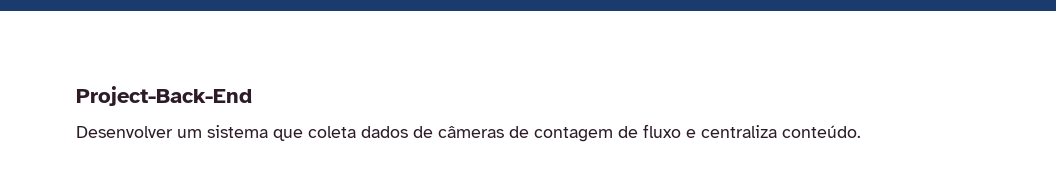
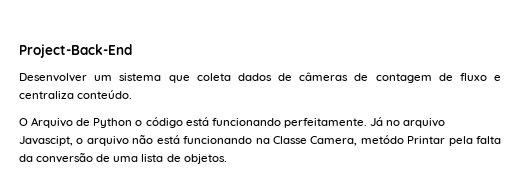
+ O Arquivo de Python o código está funcionando perfeitamente. Já no arquivo Javascipt, o arquivo não está funcionando na Classe Camera, metódo Printar pela falta da conversão de uma lista de objetos.

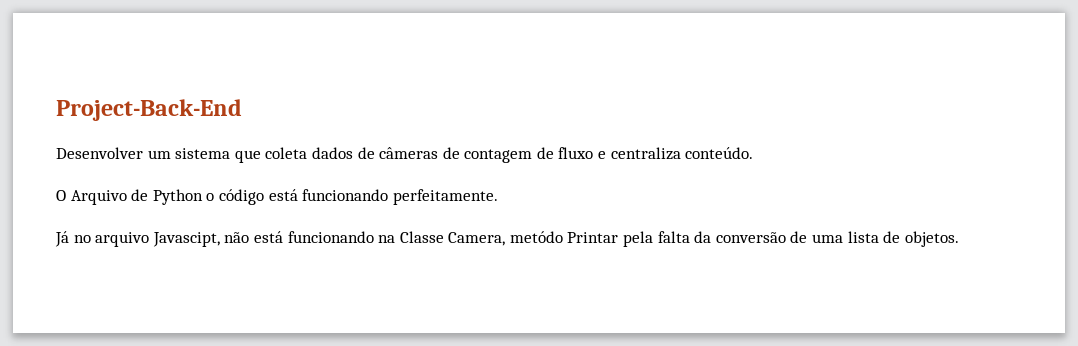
- O Arquivo de Python o código está funcionando perfeitamente. Já no arquivo Javascipt, o arquivo não está funcionando na Classe Camera, metódo Printar pela falta da conversão de uma lista de objetos.
+ O Arquivo de Python o código está funcionando perfeitamente.
+ Já no arquivo Javascipt, não está funcionando na Classe Camera, metódo Printar pela falta da conversão de uma lista de objetos.

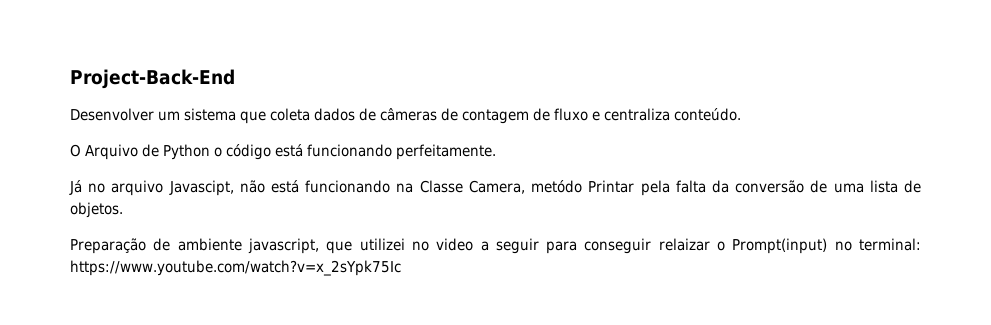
+ Preparação de ambiente javascript, que utilizei no video a seguir para conseguir relaizar o Prompt(input) no terminal: https://www.youtube.com/watch?v=x_2sYpk75Ic

